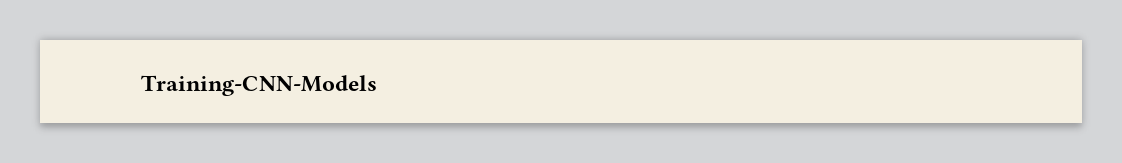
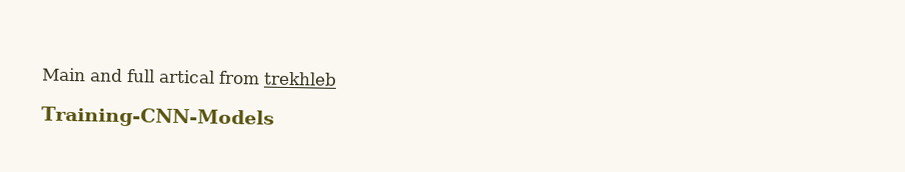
+ Main and full artical from trekhleb

